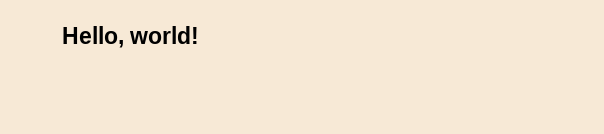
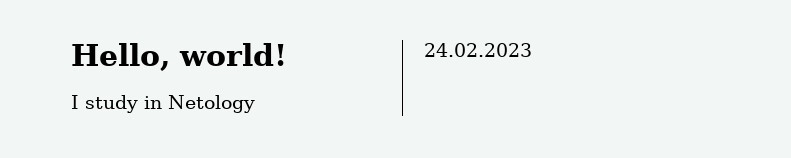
+ I study in Netology
+ 24.02.2023

